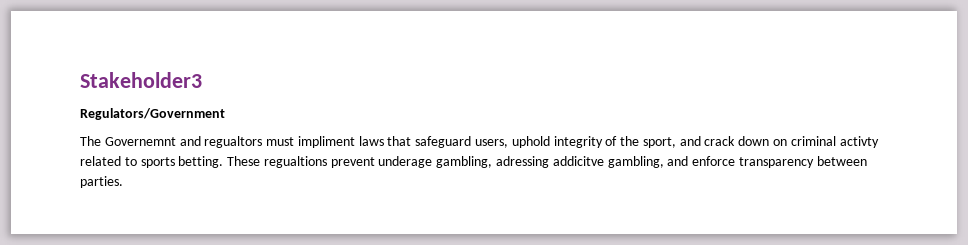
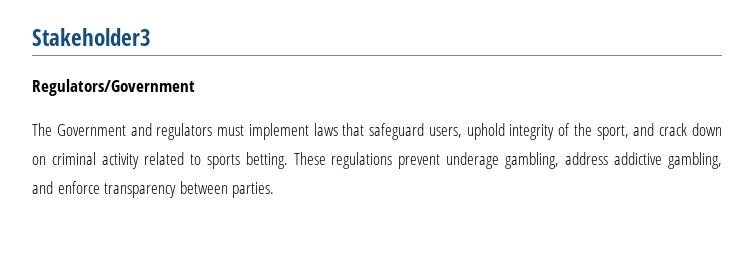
- The Governemnt and regualtors must impliment laws that safeguard users, uphold integrity of the sport, and crack down on criminal activty related to sports betting.
+ The Government and regulators must implement laws that safeguard users, uphold integrity of the sport, and crack down on criminal activity related to sports betting.
- These regualtions prevent underage gambling, adressing addicitve gambling, and enforce transparency between parties.
+ These regulations prevent underage gambling, address addictive gambling, and enforce transparency between parties.

